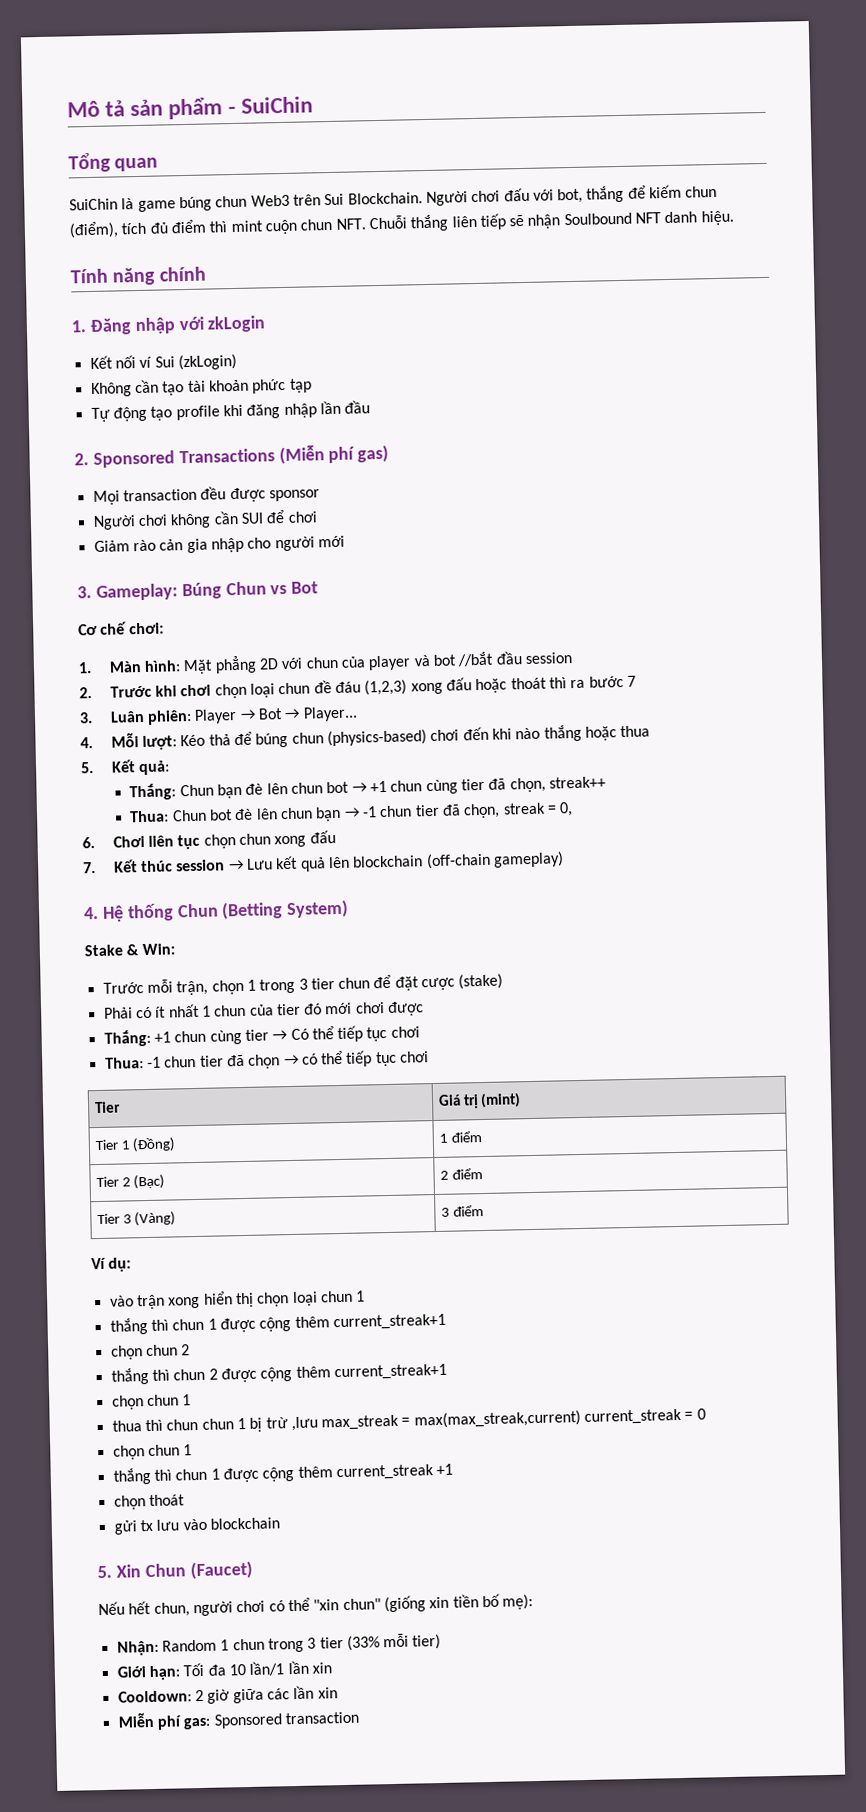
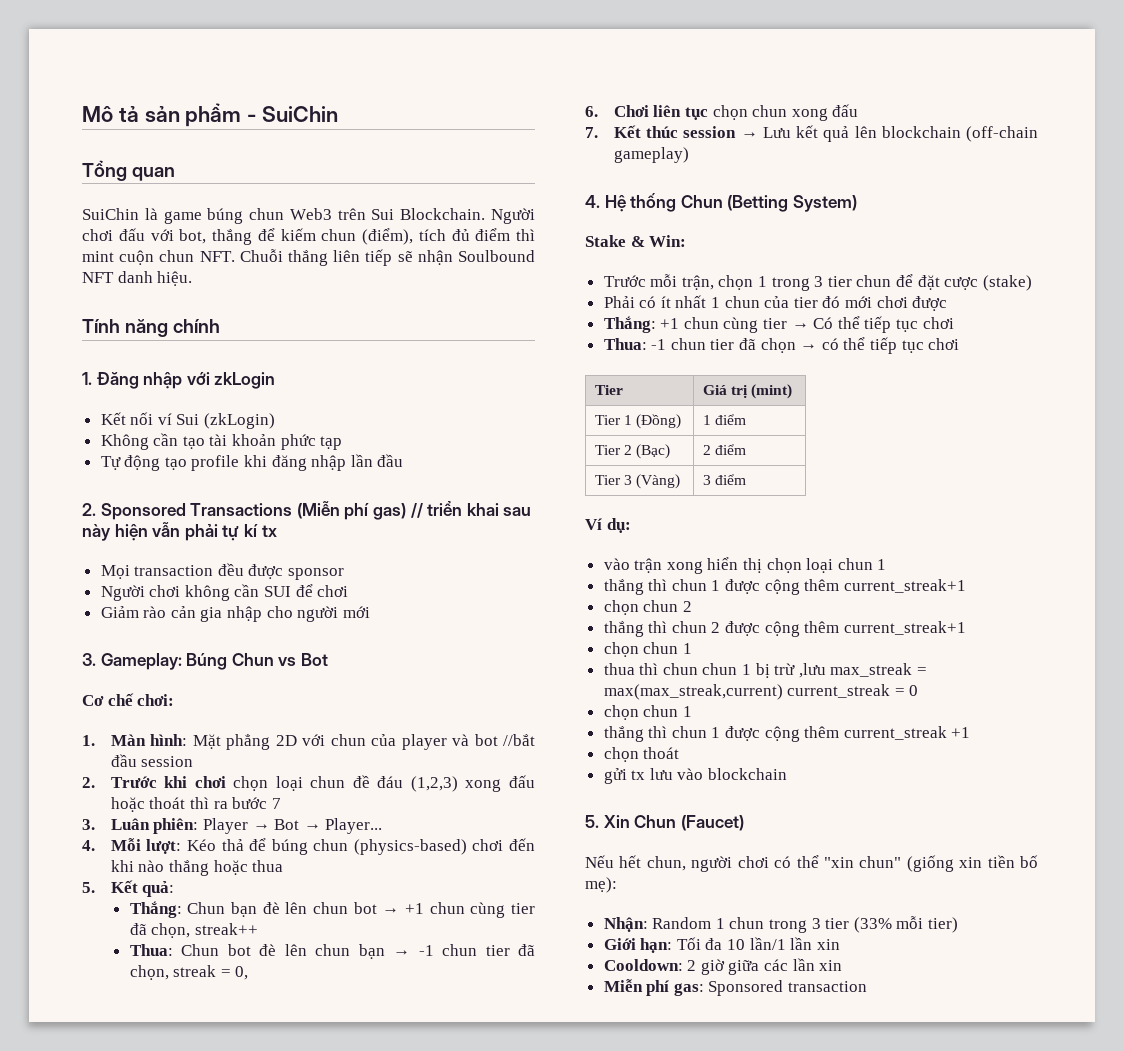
- 2. Sponsored Transactions (Miễn phí gas)
+ 2. Sponsored Transactions (Miễn phí gas) // triển khai sau này hiện vẫn phải tự kí tx

